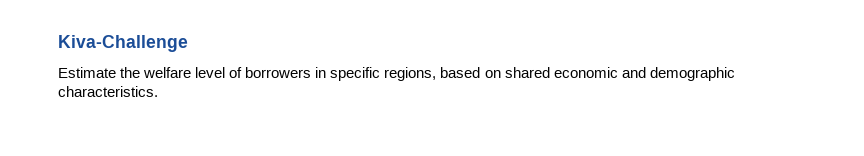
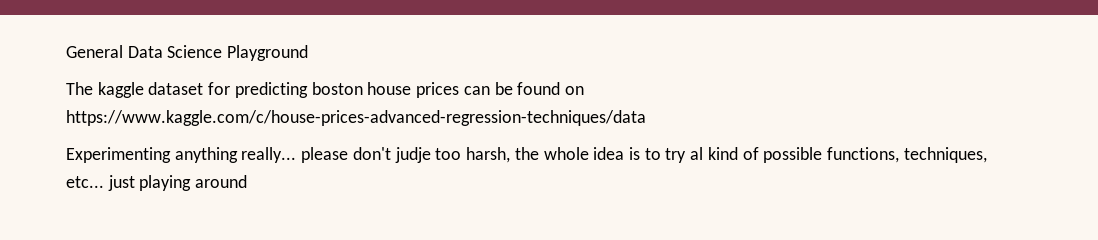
- Kiva-Challenge
- Estimate the welfare level of borrowers in specific regions, based on shared economic and demographic characteristics.
+ General Data Science Playground
+ The kaggle dataset for predicting boston house prices can be found on https://www.kaggle.com/c/house-prices-advanced-regression-techniques/data
+ Experimenting anything really... please don't judje too harsh, the whole idea is to try al kind of possible functions, techniques, etc... just playing around

